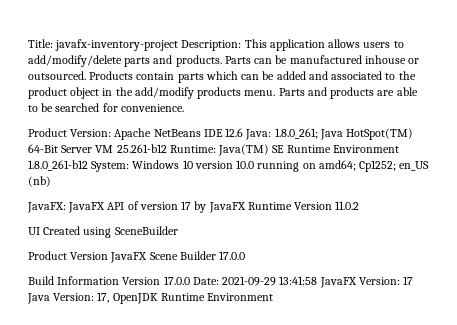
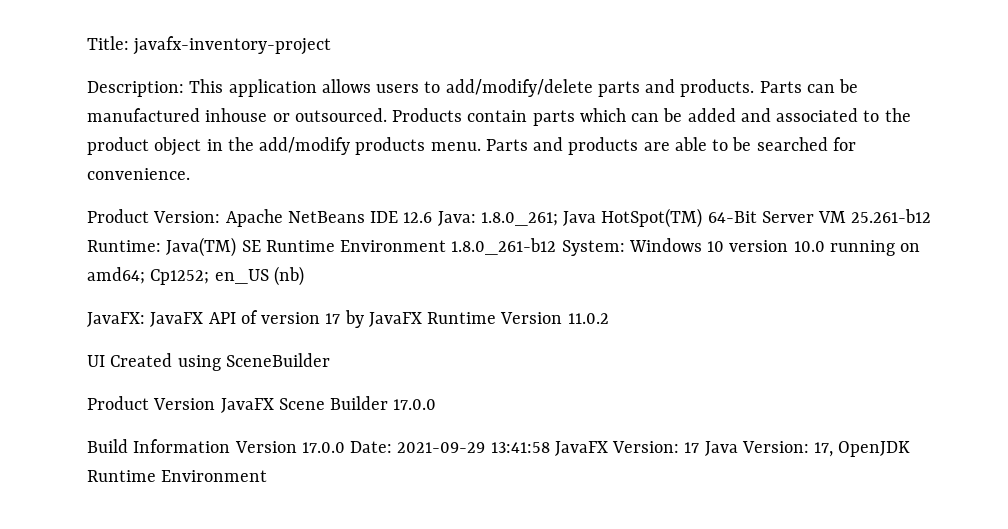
- Title: javafx-inventory-project Description: This application allows users to add/modify/delete parts and products.
+ Title: javafx-inventory-project
+ Description: This application allows users to add/modify/delete parts and products.

